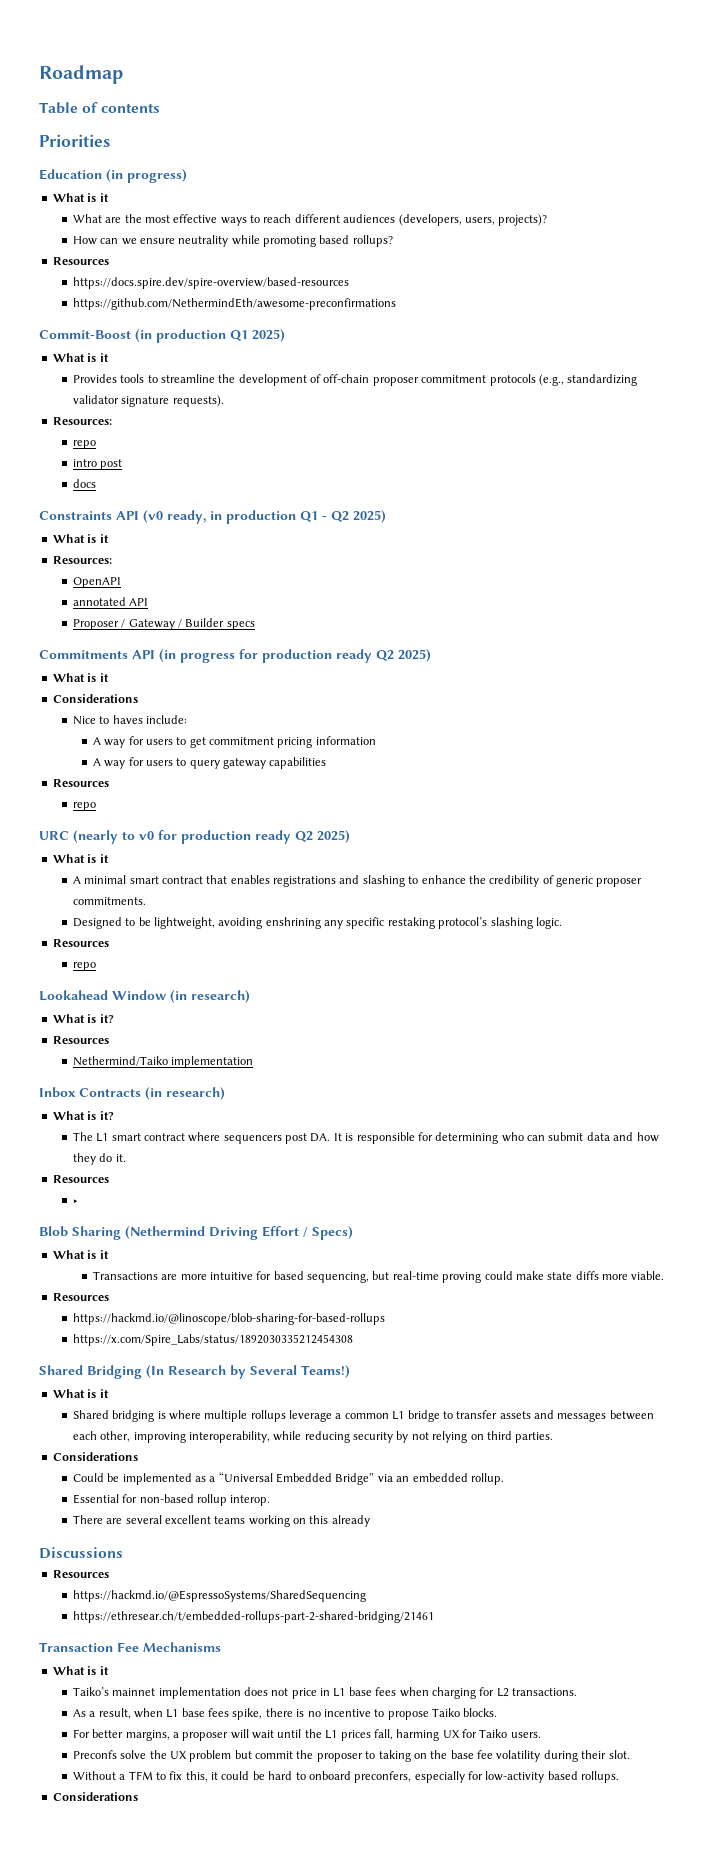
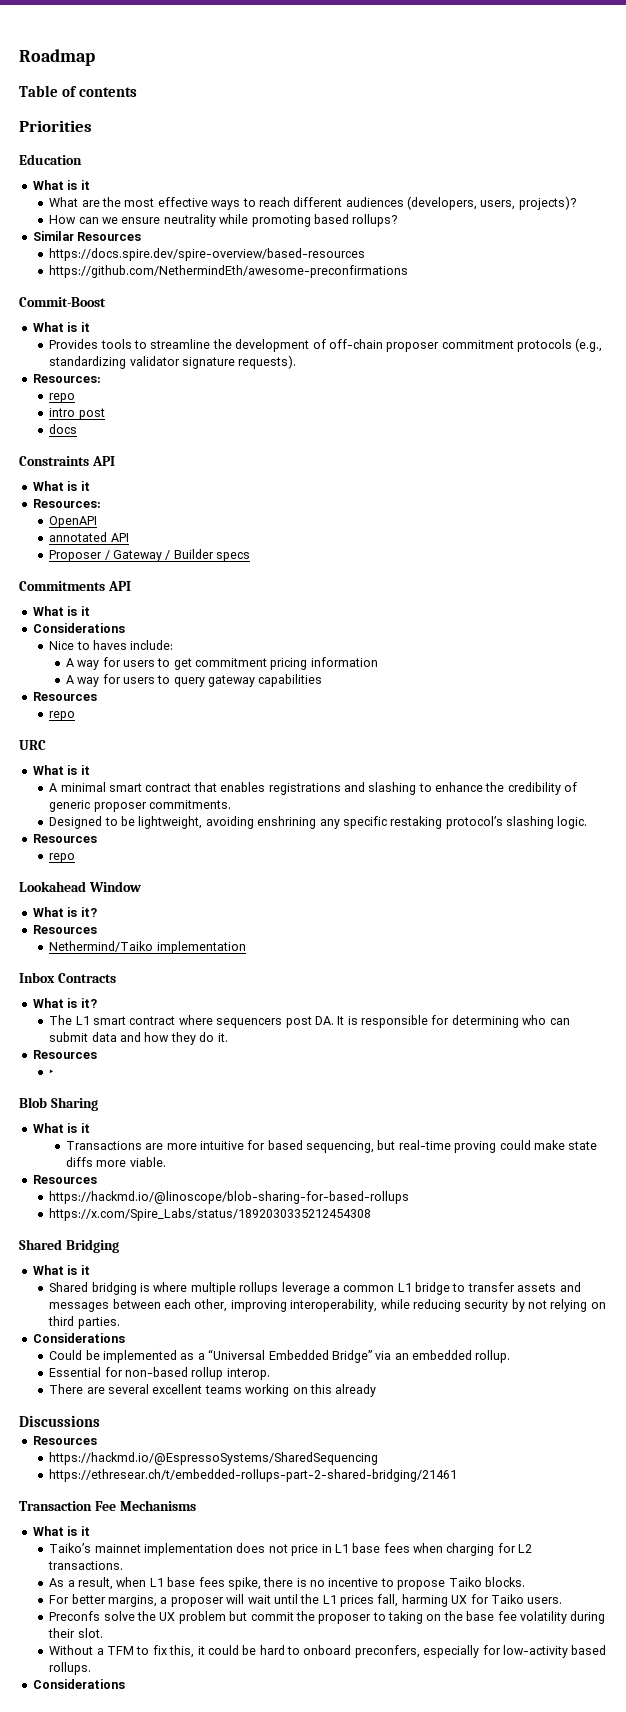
- Education (in progress)
+ Education
  How can we ensure neutrality while promoting based rollups?
- Resources
+ Similar Resources
- Commit-Boost (in production Q1 2025)
+ Commit-Boost
- Constraints API (v0 ready, in production Q1 - Q2 2025)
+ Constraints API
- Commitments API (in progress for production ready Q2 2025)
+ Commitments API
- URC (nearly to v0 for production ready Q2 2025)
+ URC
- Lookahead Window (in research)
+ Lookahead Window
- Inbox Contracts (in research)
+ Inbox Contracts
- Blob Sharing (Nethermind Driving Effort / Specs)
+ Blob Sharing
- Shared Bridging (In Research by Several Teams!)
+ Shared Bridging

